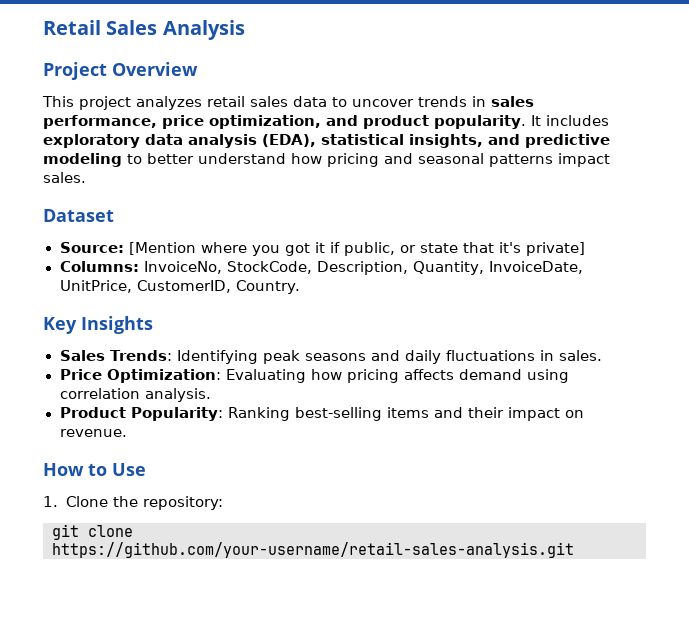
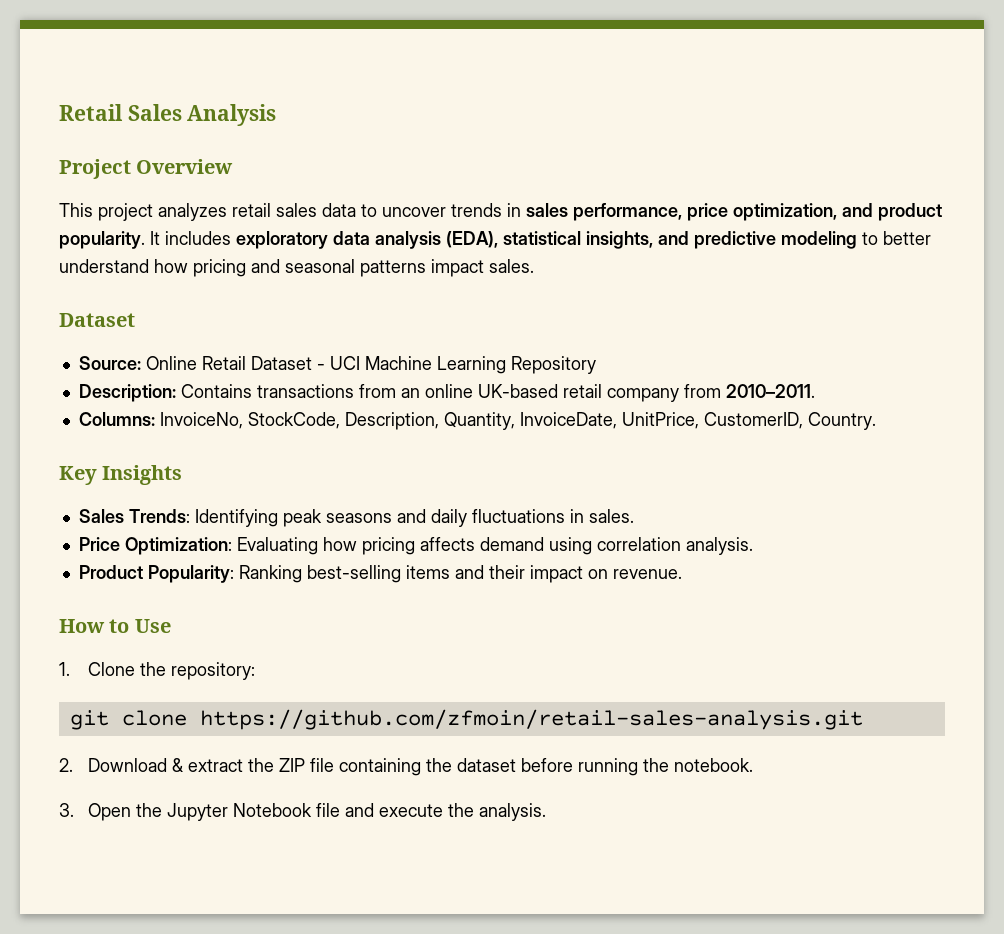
- Source: [Mention where you got it if public, or state that it's private]
+ Source: Online Retail Dataset - UCI Machine Learning Repository
+ Description: Contains transactions from an online UK-based retail company from 2010–2011.
- git clone https://github.com/your-username/retail-sales-analysis.git
+ git clone https://github.com/zfmoin/retail-sales-analysis.git
+ 2. Download & extract the ZIP file containing the dataset before running the notebook.
+ 3. Open the Jupyter Notebook file and execute the analysis.

